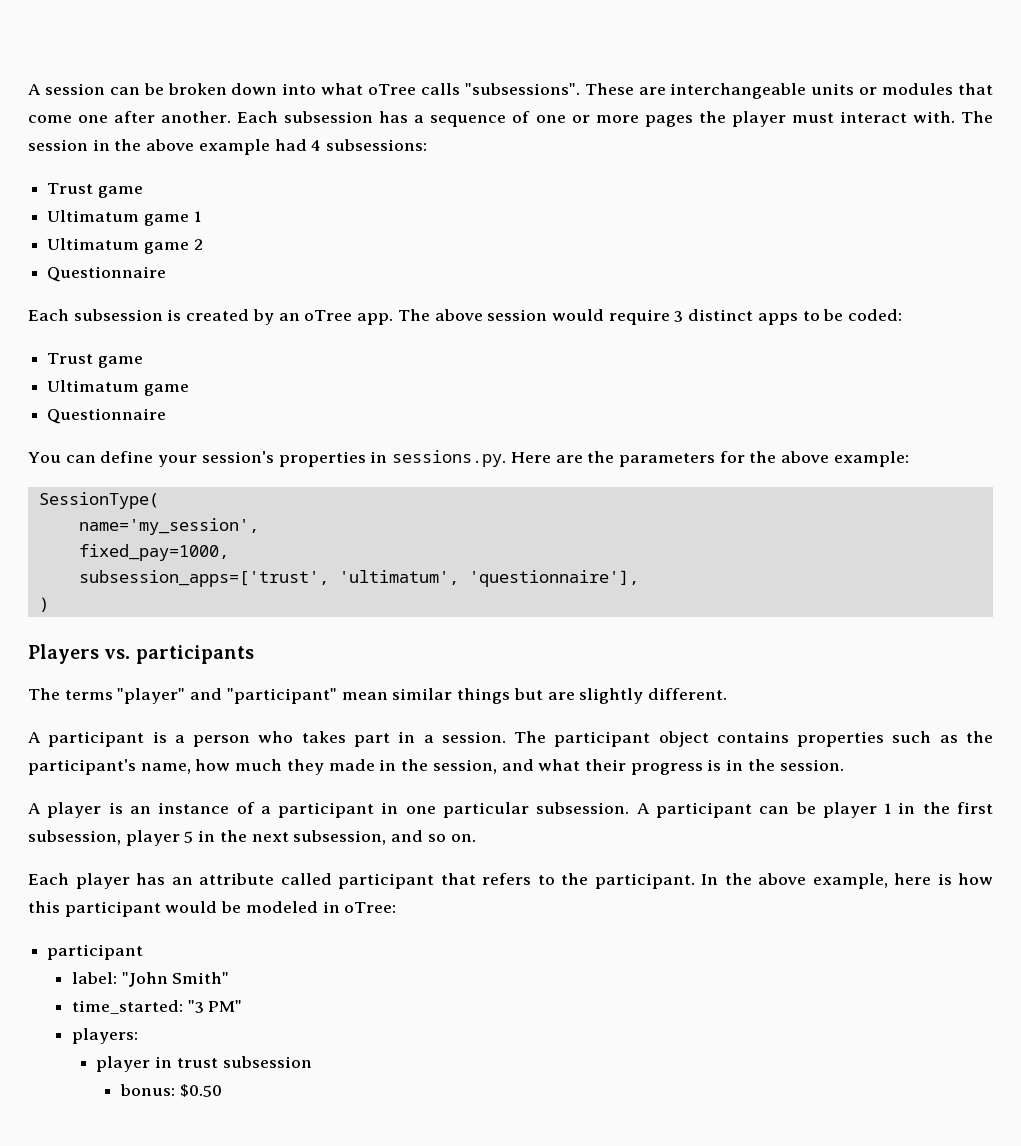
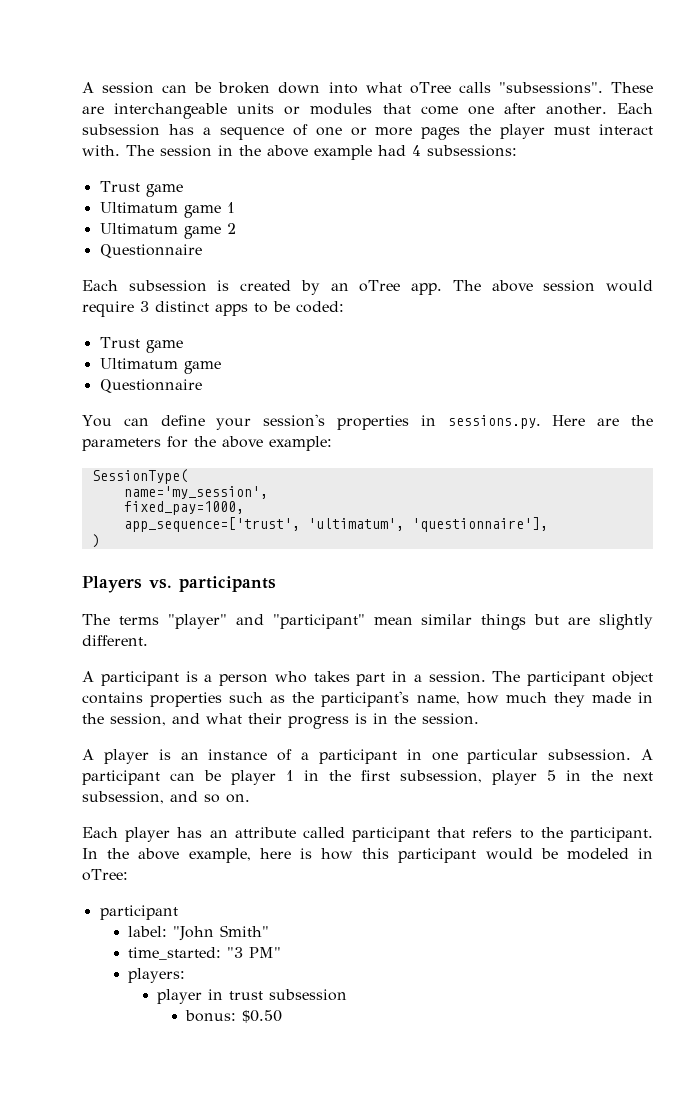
- subsession_apps=['trust', 'ultimatum', 'questionnaire'],
+ app_sequence=['trust', 'ultimatum', 'questionnaire'],

